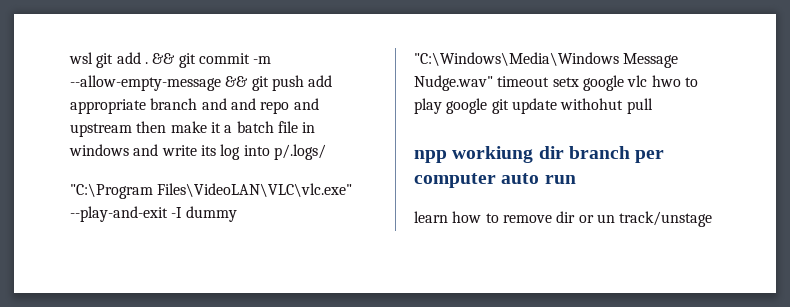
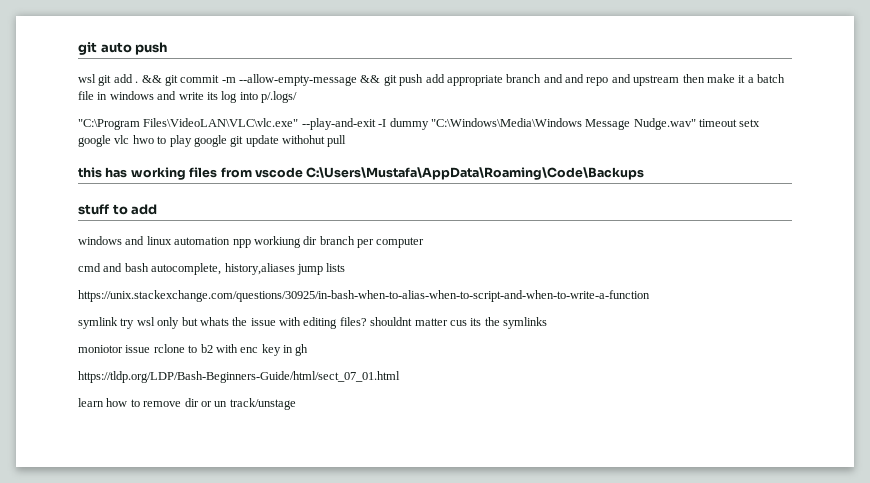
+ git auto push
- npp workiung dir branch per computer auto run
+ this has working files from vscode C:\Users\Mustafa\AppData\Roaming\Code\Backups
+ stuff to add
+ windows and linux automation npp workiung dir branch per computer
+ cmd and bash autocomplete, history,aliases jump lists
+ https://unix.stackexchange.com/questions/30925/in-bash-when-to-alias-when-to-script-and-when-to-write-a-function
+ symlink try wsl only but whats the issue with editing files? shouldnt matter cus its the symlinks
+ moniotor issue rclone to b2 with enc key in gh
+ https://tldp.org/LDP/Bash-Beginners-Guide/html/sect_07_01.html

